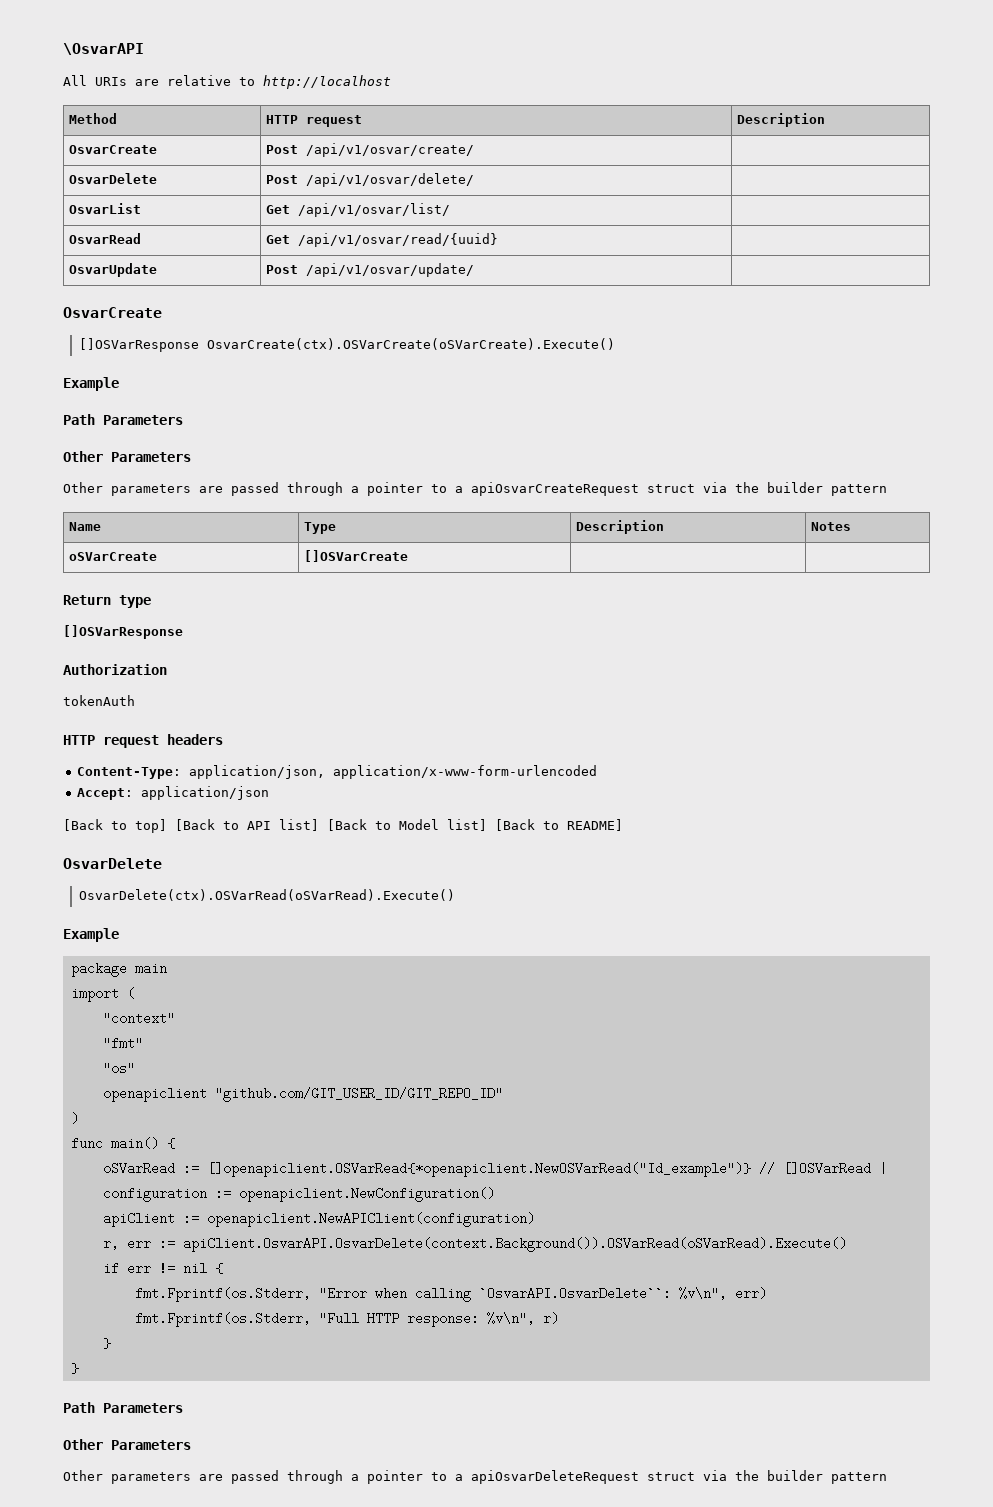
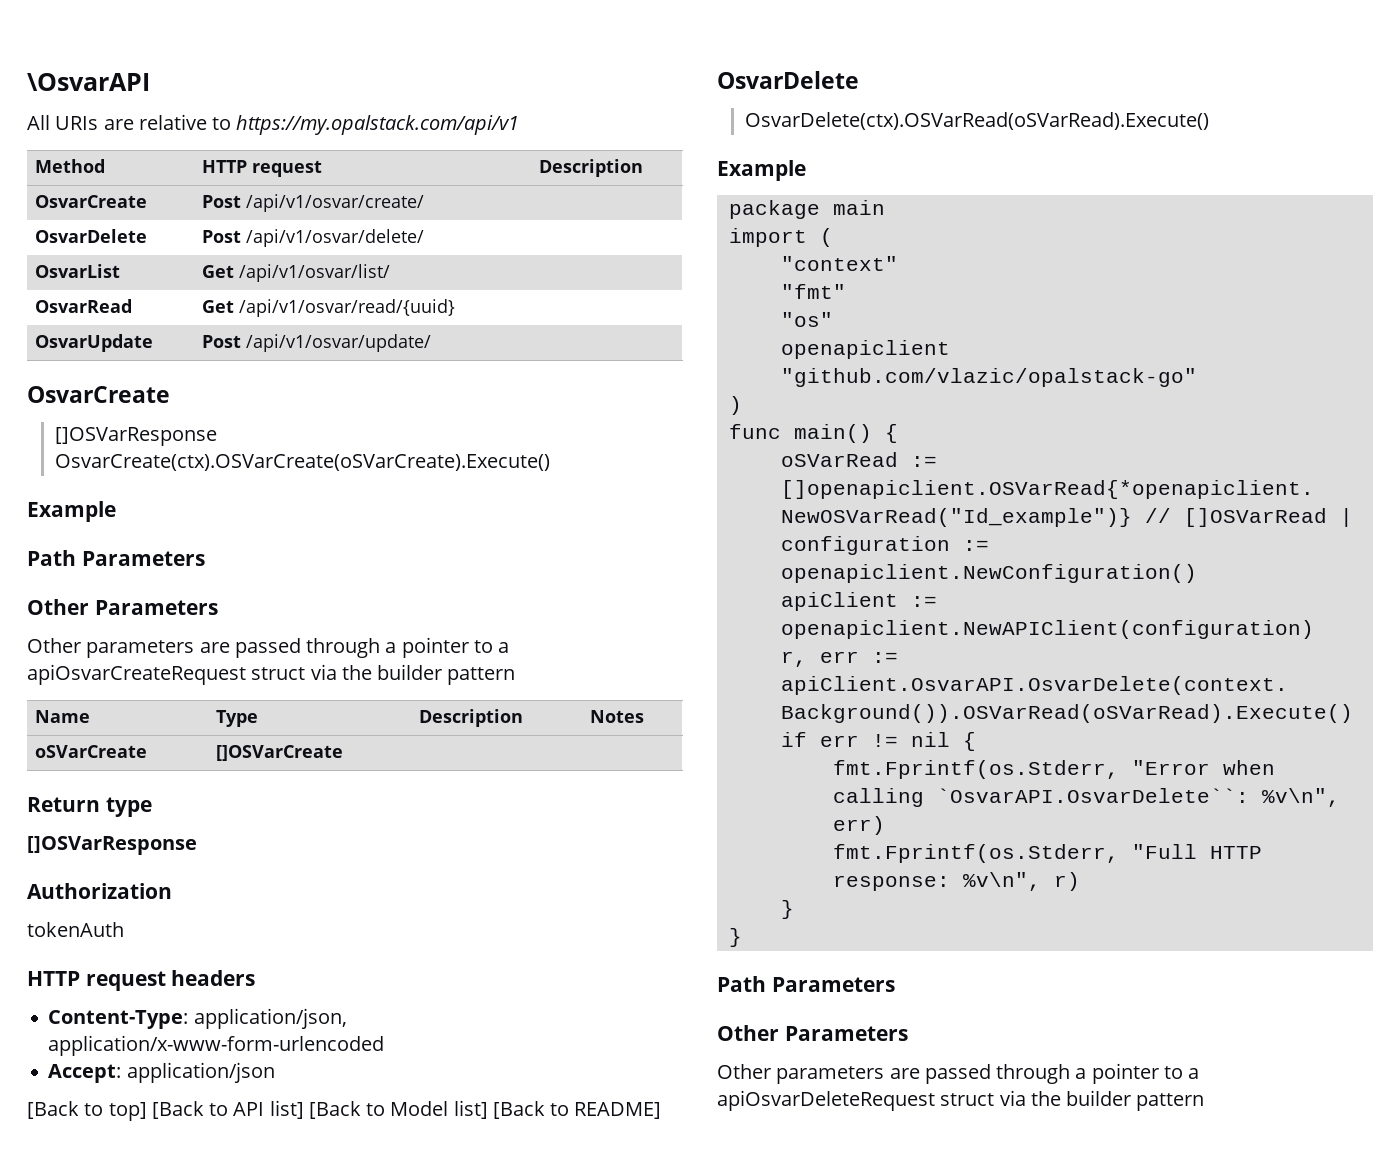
- All URIs are relative to http://localhost
+ All URIs are relative to https://my.opalstack.com/api/v1
- openapiclient "github.com/GIT_USER_ID/GIT_REPO_ID"
+ openapiclient "github.com/vlazic/opalstack-go"

